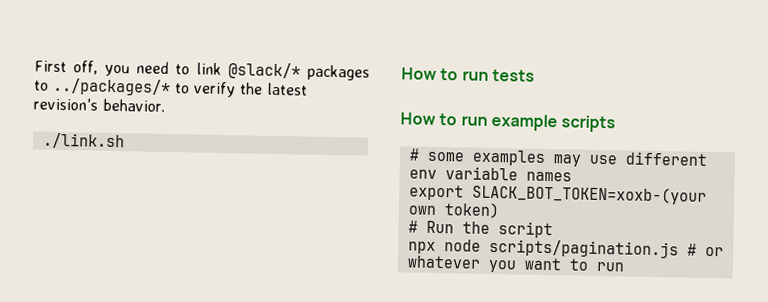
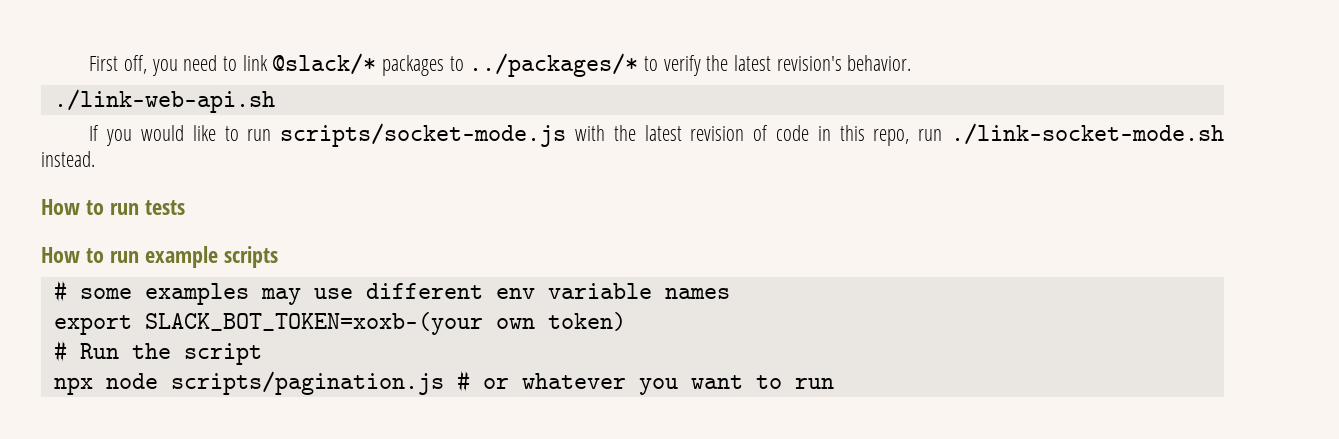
- ./link.sh
+ ./link-web-api.sh
+ If you would like to run scripts/socket-mode.js with the latest revision of code in this repo, run ./link-socket-mode.sh instead.

